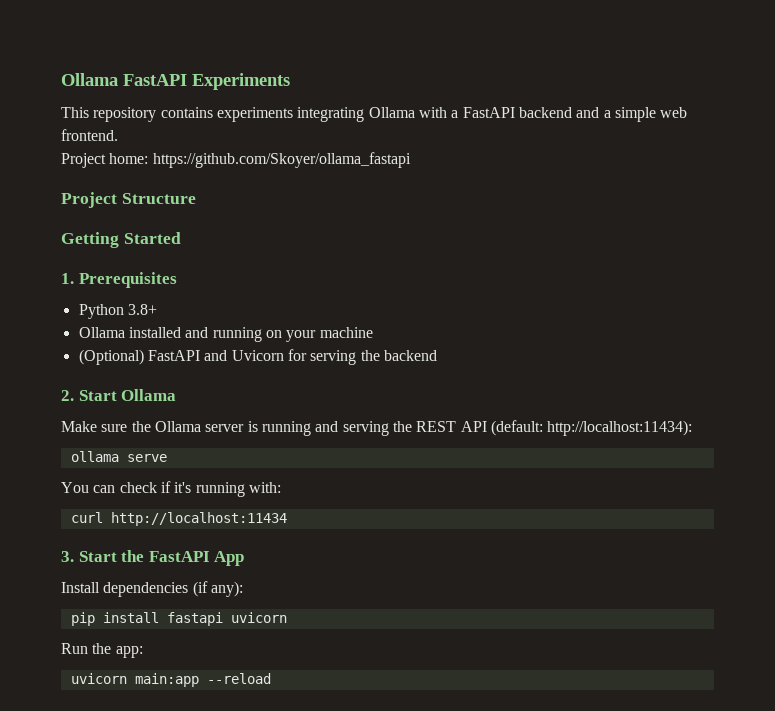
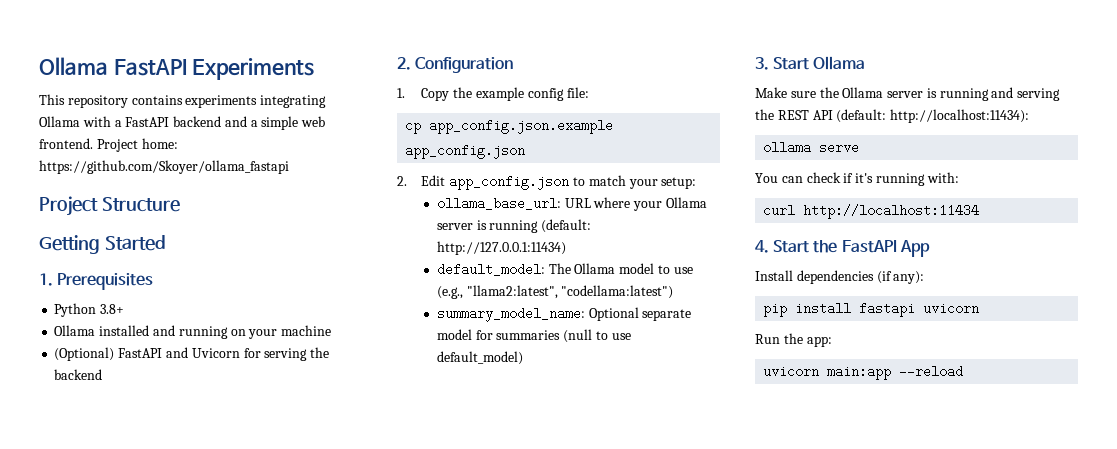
- This repository contains experiments integrating Ollama with a FastAPI backend and a simple web frontend.
- Project home: https://github.com/Skoyer/ollama_fastapi
+ This repository contains experiments integrating Ollama with a FastAPI backend and a simple web frontend. Project home: https://github.com/Skoyer/ollama_fastapi
- 2. Start Ollama
+ 2. Configuration
+ 1. Copy the example config file:
+ cp app_config.json.example app_config.json
+ 2. Edit app_config.json to match your setup:
+ ollama_base_url: URL where your Ollama server is running (default: http://127.0.0.1:11434)
+ default_model: The Ollama model to use (e.g., "llama2:latest", "codellama:latest")
+ summary_model_name: Optional separate model for summaries (null to use default_model)
+ 3. Start Ollama
- 3. Start the FastAPI App
+ 4. Start the FastAPI App

